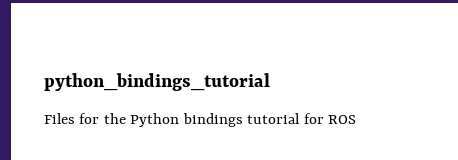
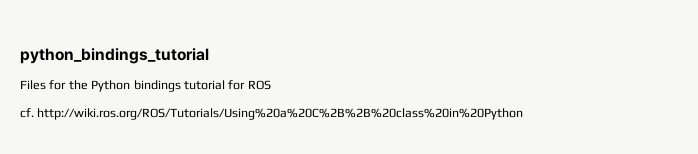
+ cf. http://wiki.ros.org/ROS/Tutorials/Using%20a%20C%2B%2B%20class%20in%20Python

